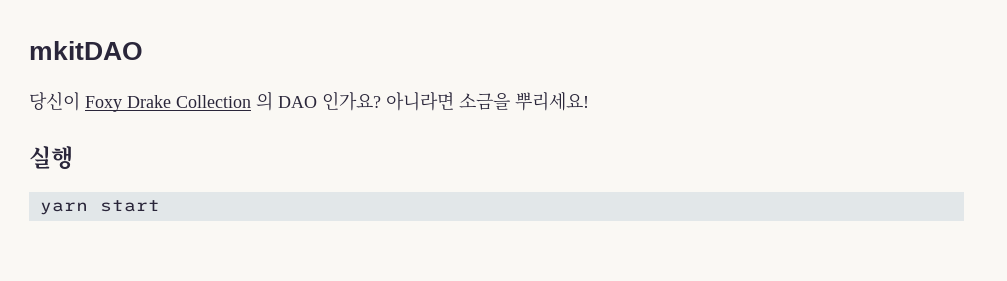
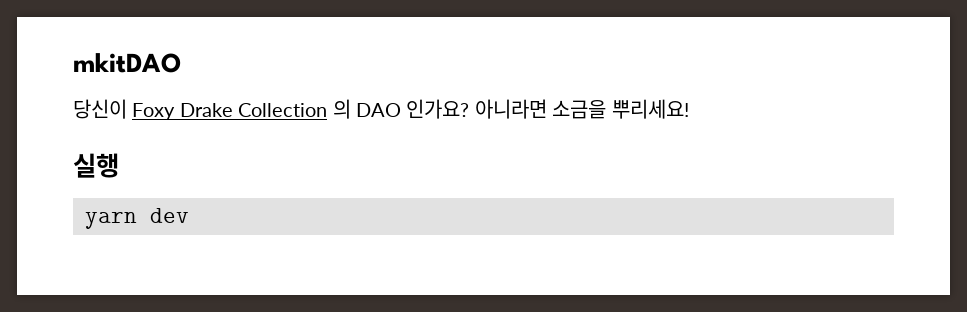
- yarn start
+ yarn dev

